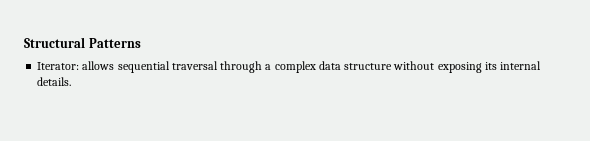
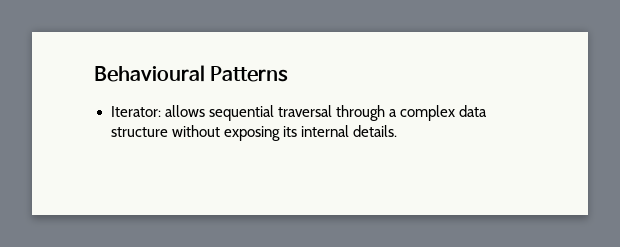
- Structural Patterns
+ Behavioural Patterns

